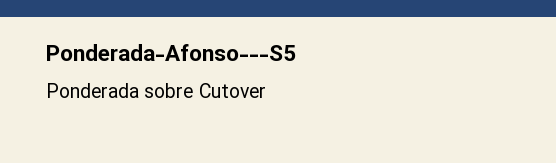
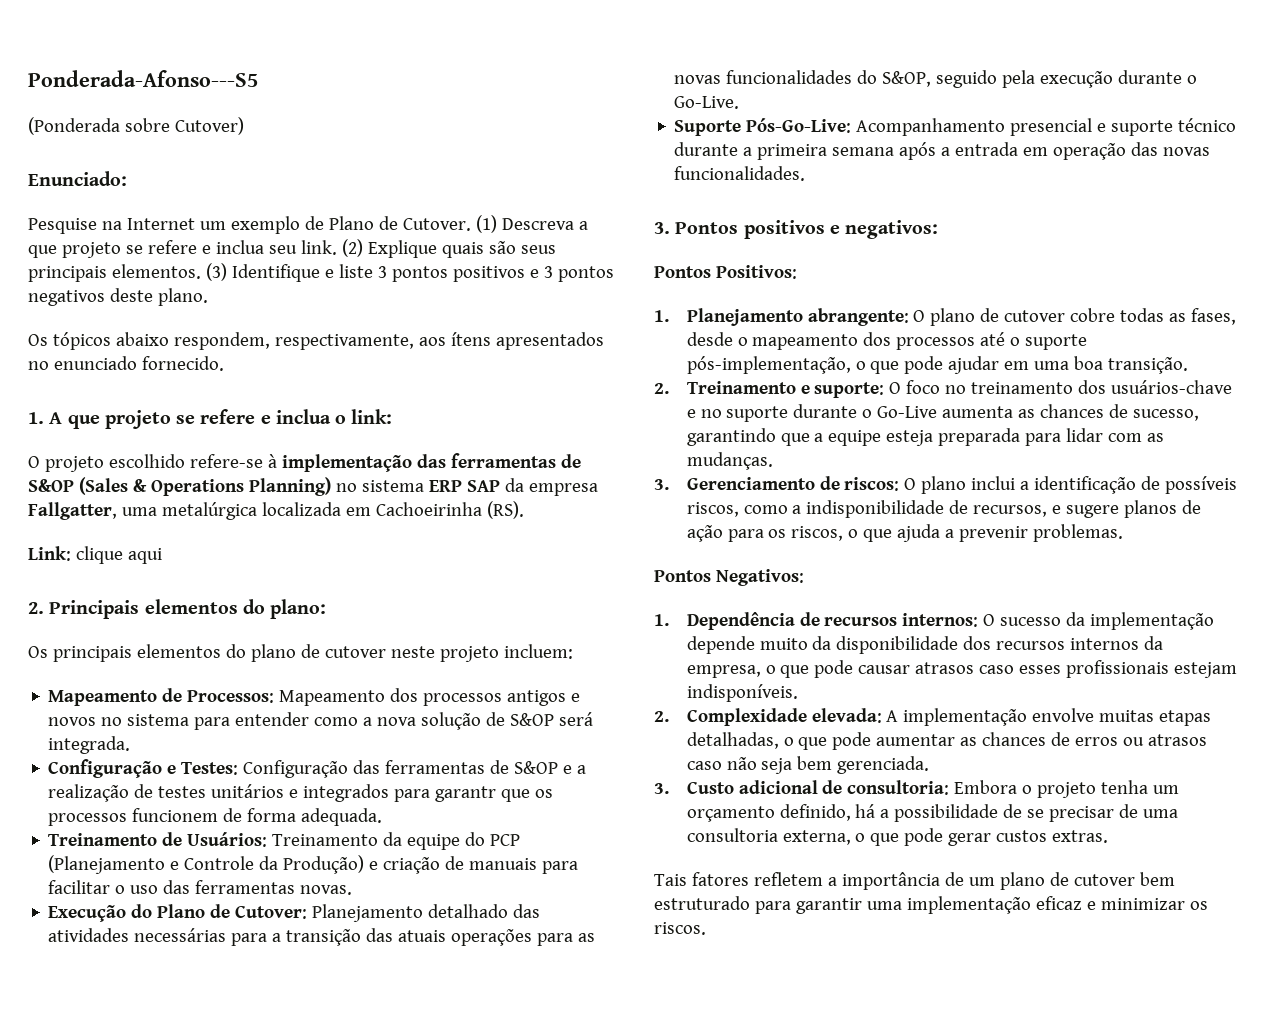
- Ponderada sobre Cutover
+ (Ponderada sobre Cutover)
+ Enunciado:
+ Pesquise na Internet um exemplo de Plano de Cutover. (1) Descreva a que projeto se refere e inclua seu link. (2) Explique quais são seus principais elementos. (3) Identifique e liste 3 pontos positivos e 3 pontos negativos deste plano.
+ Os tópicos abaixo respondem, respectivamente, aos ítens apresentados no enunciado fornecido.
+ 1. A que projeto se refere e inclua o link:
+ O projeto escolhido refere-se à implementação das ferramentas de S&OP (Sales & Operations Planning) no sistema ERP SAP da empresa Fallgatter, uma metalúrgica localizada em Cachoeirinha (RS).
+ Link: clique aqui
+ 2. Principais elementos do plano:
+ Os principais elementos do plano de cutover neste projeto incluem:
+ Mapeamento de Processos: Mapeamento dos processos antigos e novos no sistema para entender como a nova solução de S&OP será integrada.
+ Configuração e Testes: Configuração das ferramentas de S&OP e a realização de testes unitários e integrados para garantr que os processos funcionem de forma adequada.
+ Treinamento de Usuários: Treinamento da equipe do PCP (Planejamento e Controle da Produção) e criação de manuais para facilitar o uso das ferramentas novas.
+ Execução do Plano de Cutover: Planejamento detalhado das atividades necessárias para a transição das atuais operações para as novas funcionalidades do S&OP, seguido pela execução durante o Go-Live.
+ Suporte Pós-Go-Live: Acompanhamento presencial e suporte técnico durante a primeira semana após a entrada em operação das novas funcionalidades.
+ 3. Pontos positivos e negativos:
+ Pontos Positivos:
+ 1. Planejamento abrangente: O plano de cutover cobre todas as fases, desde o mapeamento dos processos até o suporte pós-implementação, o que pode ajudar em uma boa transição.
+ 2. Treinamento e suporte: O foco no treinamento dos usuários-chave e no suporte durante o Go-Live aumenta as chances de sucesso, garantindo que a equipe esteja preparada para lidar com as mudanças.
+ 3. Gerenciamento de riscos: O plano inclui a identificação de possíveis riscos, como a indisponibilidade de recursos, e sugere planos de ação para os riscos, o que ajuda a prevenir problemas.
+ Pontos Negativos:
+ 1. Dependência de recursos internos: O sucesso da implementação depende muito da disponibilidade dos recursos internos da empresa, o que pode causar atrasos caso esses profissionais estejam indisponíveis.
+ 2. Complexidade elevada: A implementação envolve muitas etapas detalhadas, o que pode aumentar as chances de erros ou atrasos caso não seja bem gerenciada.
+ 3. Custo adicional de consultoria: Embora o projeto tenha um orçamento definido, há a possibilidade de se precisar de uma consultoria externa, o que pode gerar custos extras.
+ Tais fatores refletem a importância de um plano de cutover bem estruturado para garantir uma implementação eficaz e minimizar os riscos.

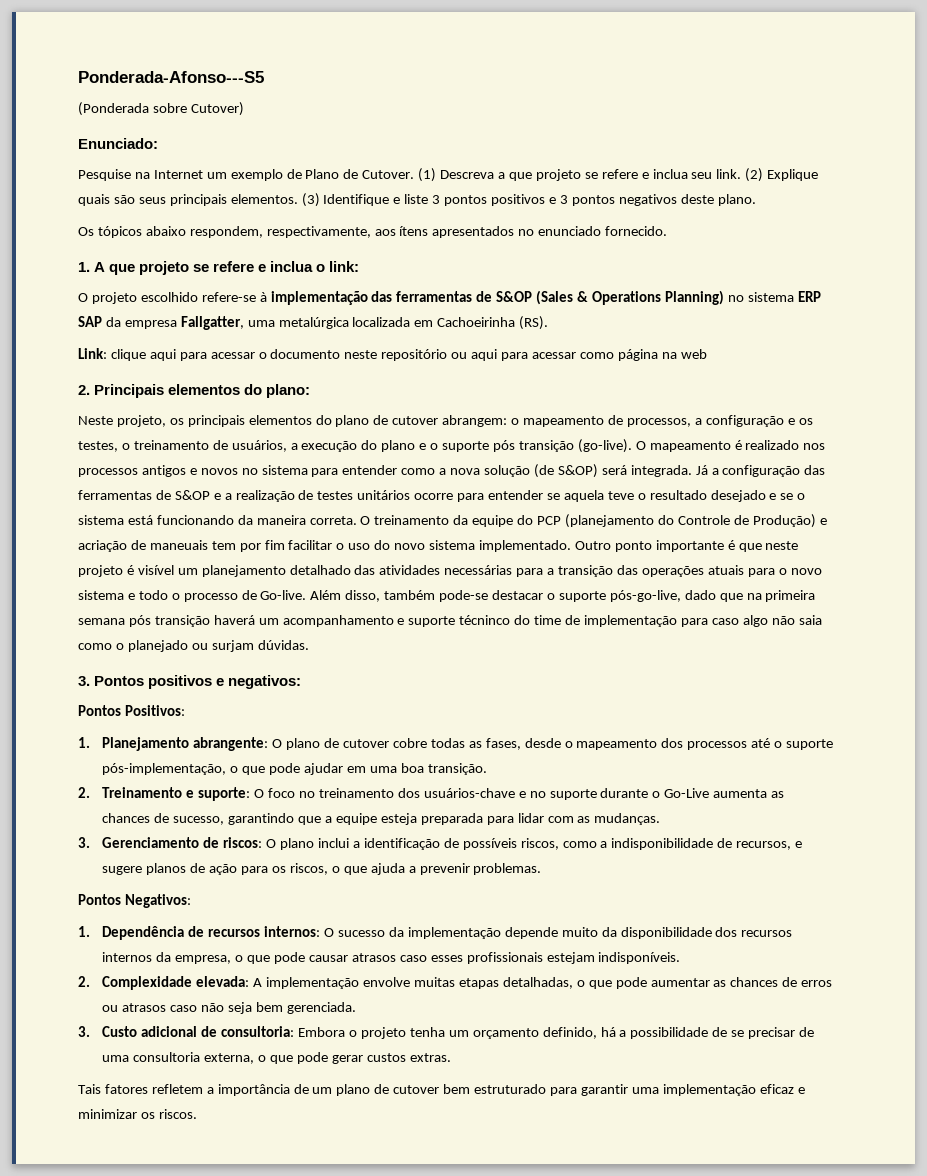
- Link: clique aqui
+ Link: clique aqui para acessar o documento neste repositório ou aqui para acessar como página na web
- Os principais elementos do plano de cutover neste projeto incluem:
- Mapeamento de Processos: Mapeamento dos processos antigos e novos no sistema para entender como a nova solução de S&OP será integrada.
- Configuração e Testes: Configuração das ferramentas de S&OP e a realização de testes unitários e integrados para garantr que os processos funcionem de forma adequada.
- Treinamento de Usuários: Treinamento da equipe do PCP (Planejamento e Controle da Produção) e criação de manuais para facilitar o uso das ferramentas novas.
- Execução do Plano de Cutover: Planejamento detalhado das atividades necessárias para a transição das atuais operações para as novas funcionalidades do S&OP, seguido pela execução durante o Go-Live.
- Suporte Pós-Go-Live: Acompanhamento presencial e suporte técnico durante a primeira semana após a entrada em operação das novas funcionalidades.
+ Neste projeto, os principais elementos do plano de cutover abrangem: o mapeamento de processos, a configuração e os testes, o treinamento de usuários, a execução do plano e o suporte pós transição (go-live). O mapeamento é realizado nos processos antigos e novos no sistema para entender como a nova solução (de S&OP) será integrada. Já a configuração das ferramentas de S&OP e a realização de testes unitários ocorre para entender se aquela teve o resultado desejado e se o sistema está funcionando da maneira correta. O treinamento da equipe do PCP (planejamento do Controle de Produção) e acriação de maneuais tem por fim facilitar o uso do novo sistema implementado. Outro ponto importante é que neste projeto é visível um planejamento detalhado das atividades necessárias para a transição das operações atuais para o novo sistema e todo o processo de Go-live. Além disso, também pode-se destacar o suporte pós-go-live, dado que na primeira semana pós transição haverá um acompanhamento e suporte técninco do time de implementação para caso algo não saia como o planejado ou surjam dúvidas.

